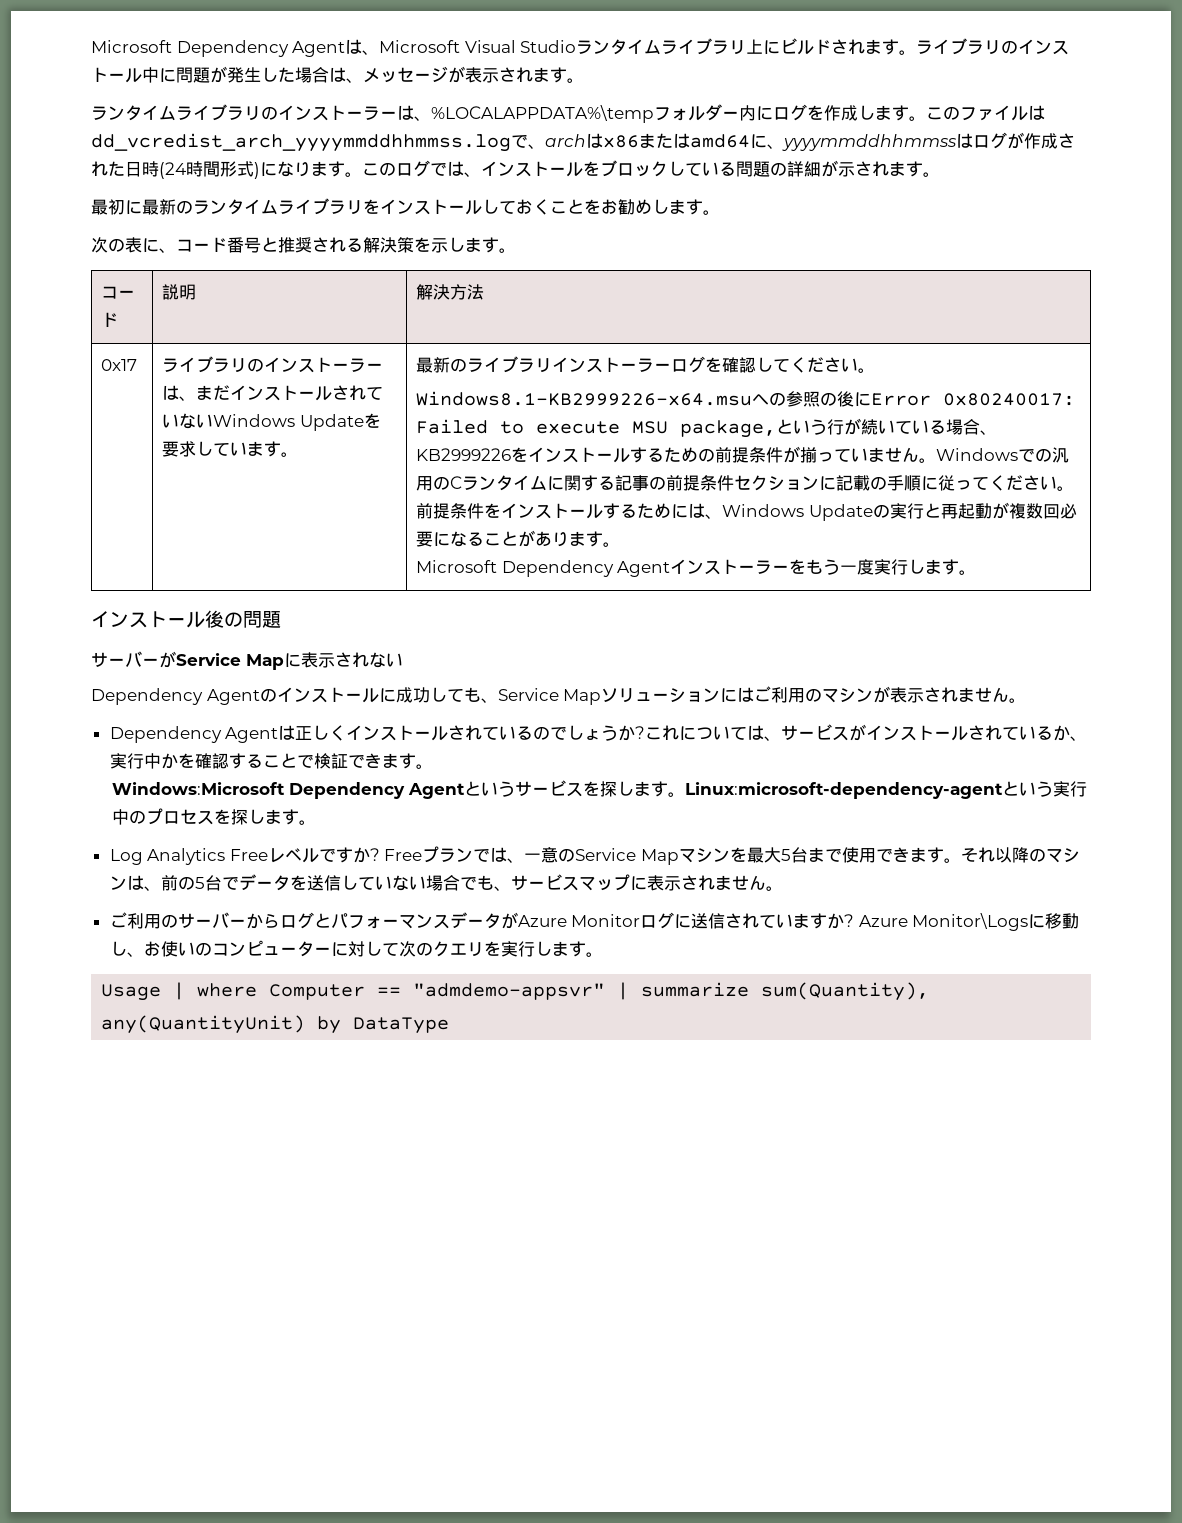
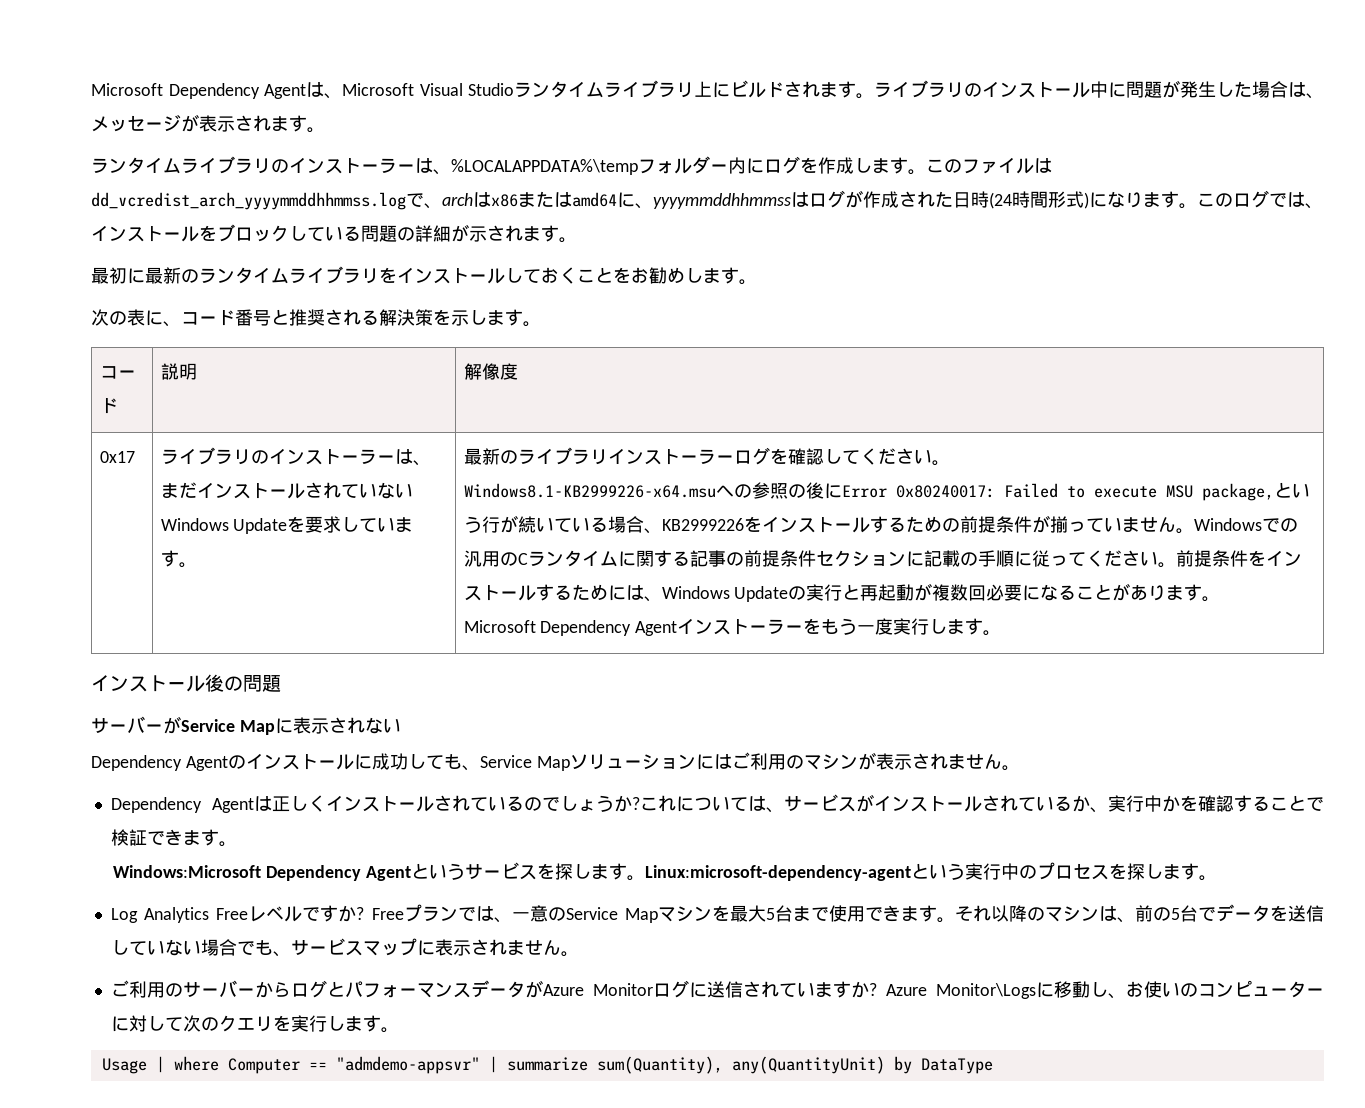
- コード | 説明 | 解決方法
+ コード | 説明 | 解像度

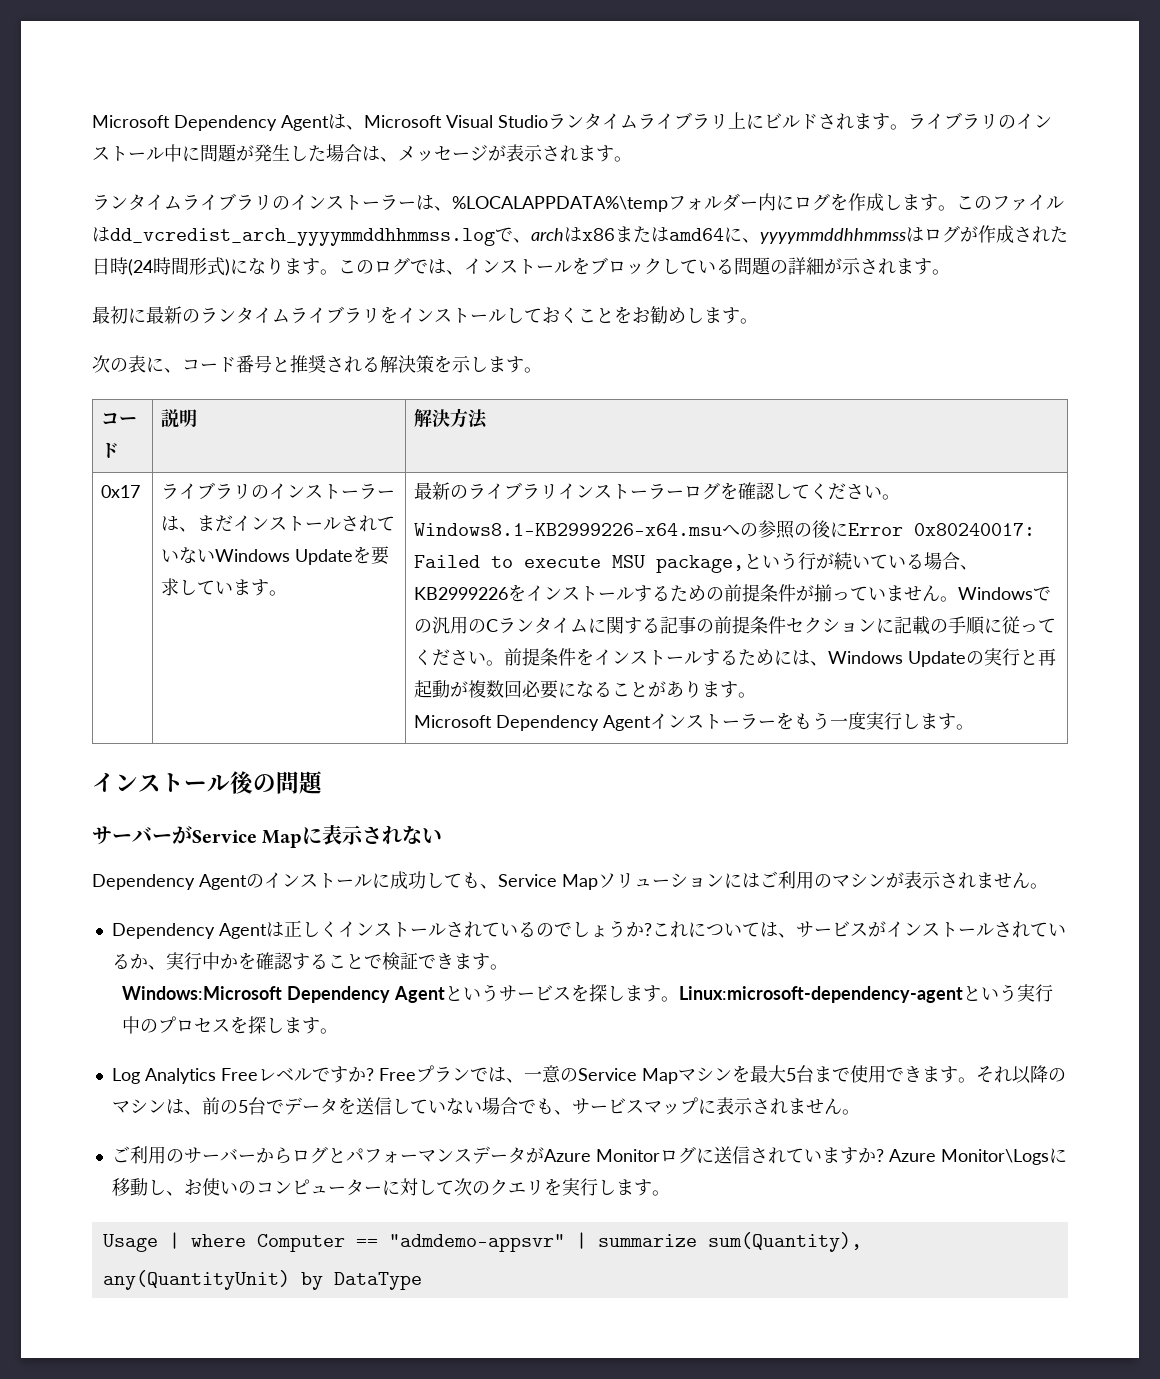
- コード | 説明 | 解像度
+ コード | 説明 | 解決方法

